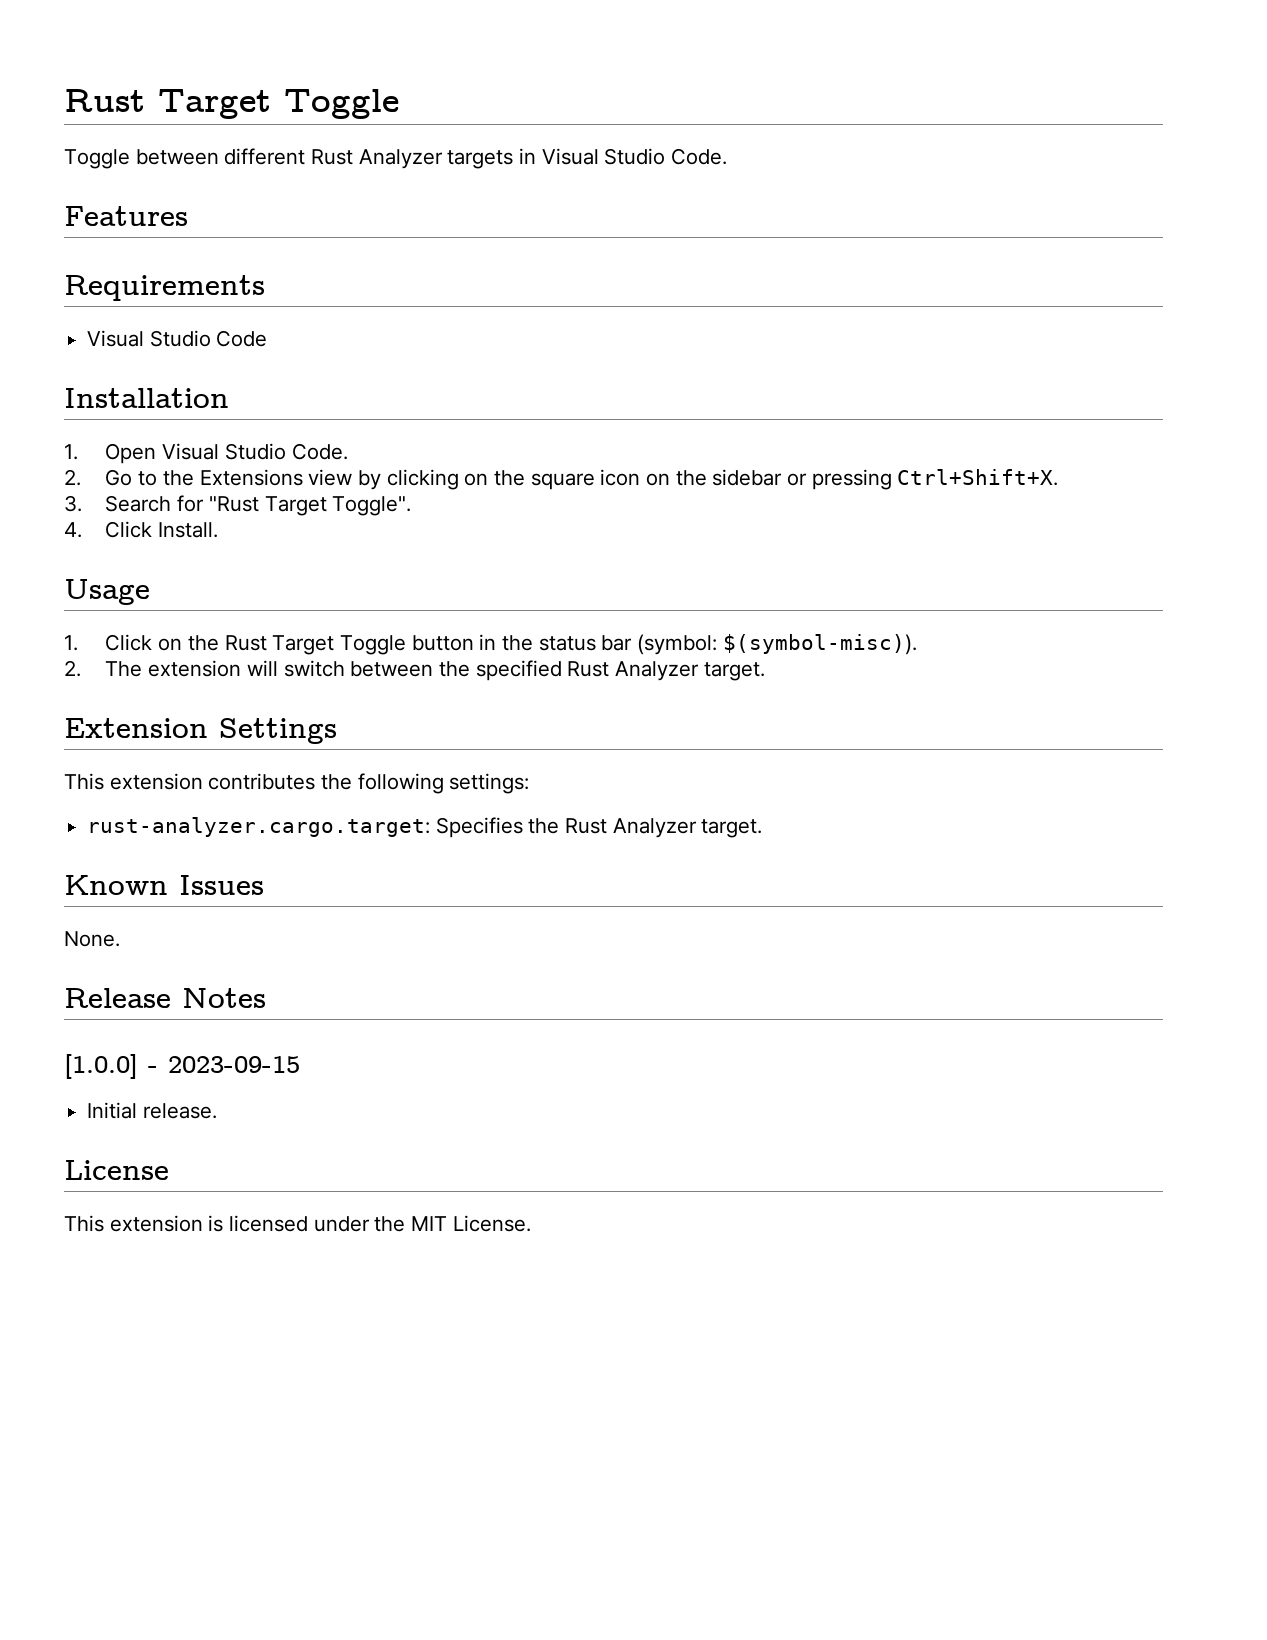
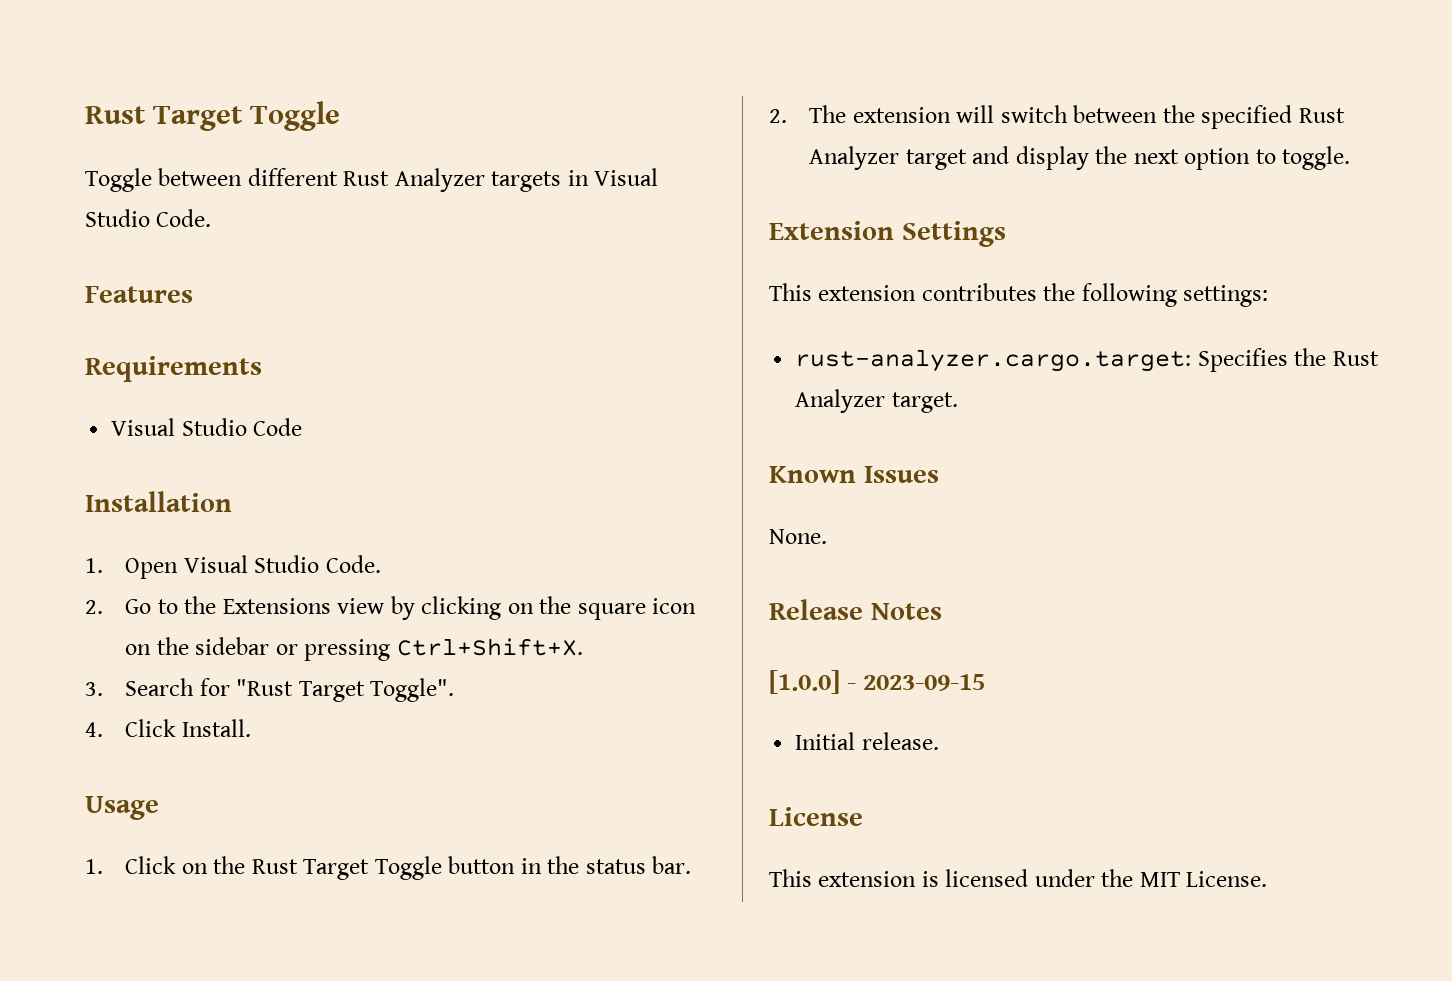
- 1. Click on the Rust Target Toggle button in the status bar (symbol: $(symbol-misc)).
+ 1. Click on the Rust Target Toggle button in the status bar.
- 2. The extension will switch between the specified Rust Analyzer target.
+ 2. The extension will switch between the specified Rust Analyzer target and display the next option to toggle.

